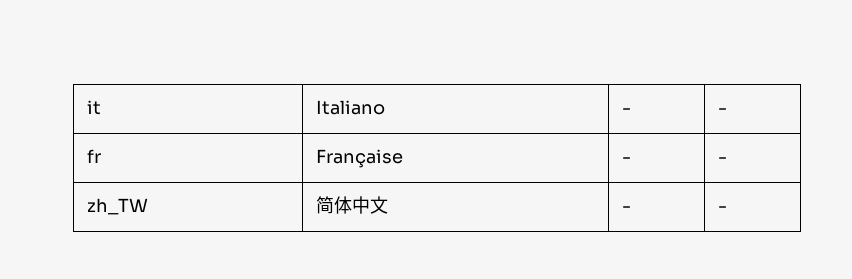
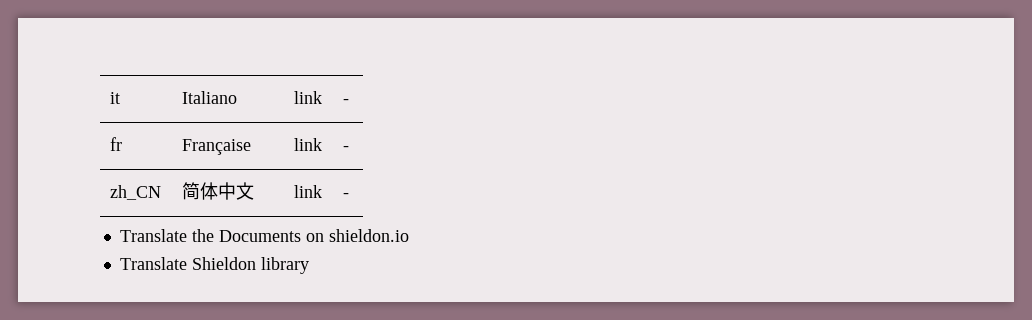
- it | Italiano | - | -
+ it | Italiano | link | -
- fr | Française | - | -
- zh_TW | 简体中文 | - | -
+ fr | Française | link | -
+ zh_CN | 简体中文 | link | -
+ Translate the Documents on shieldon.io
+ Translate Shieldon library

